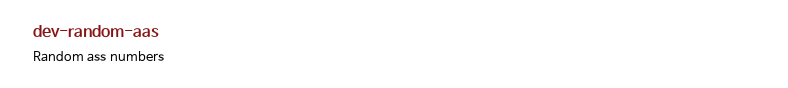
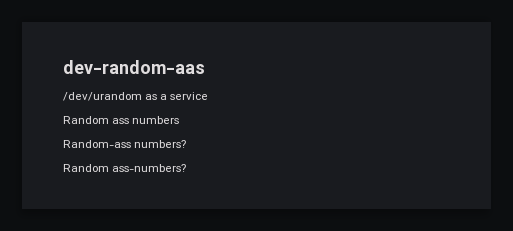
+ /dev/urandom as a service
+ Random-ass numbers?
+ Random ass-numbers?

